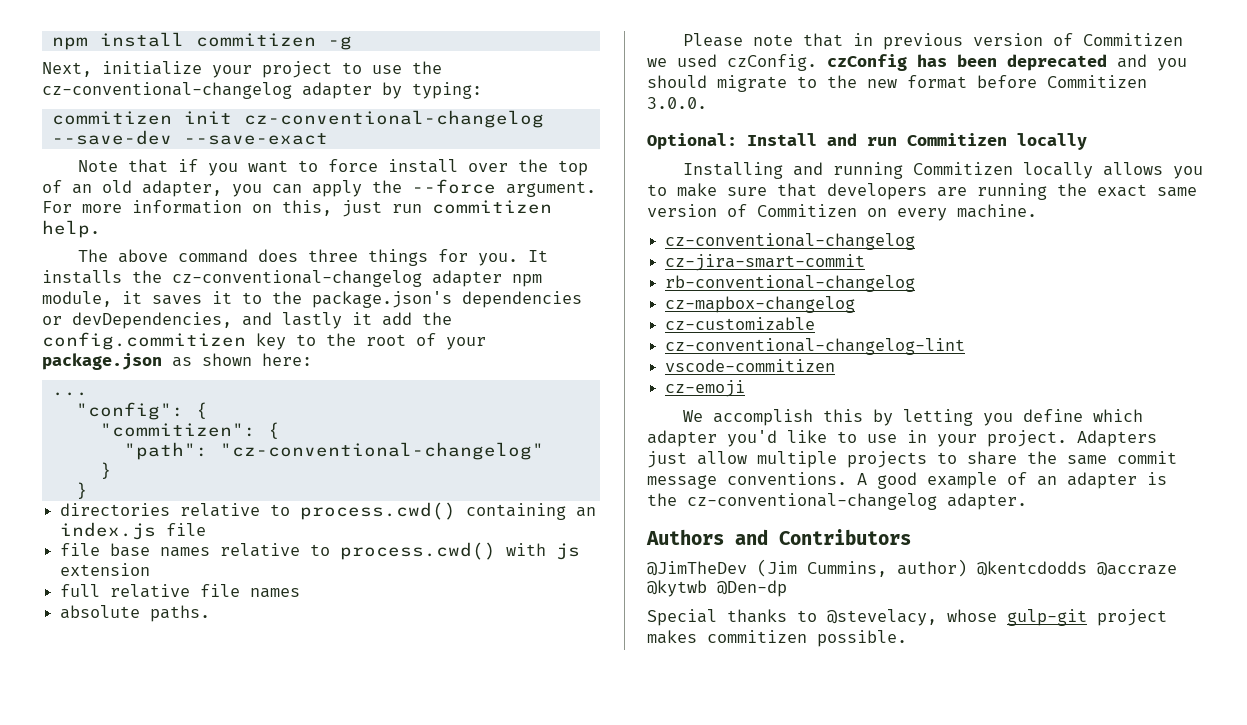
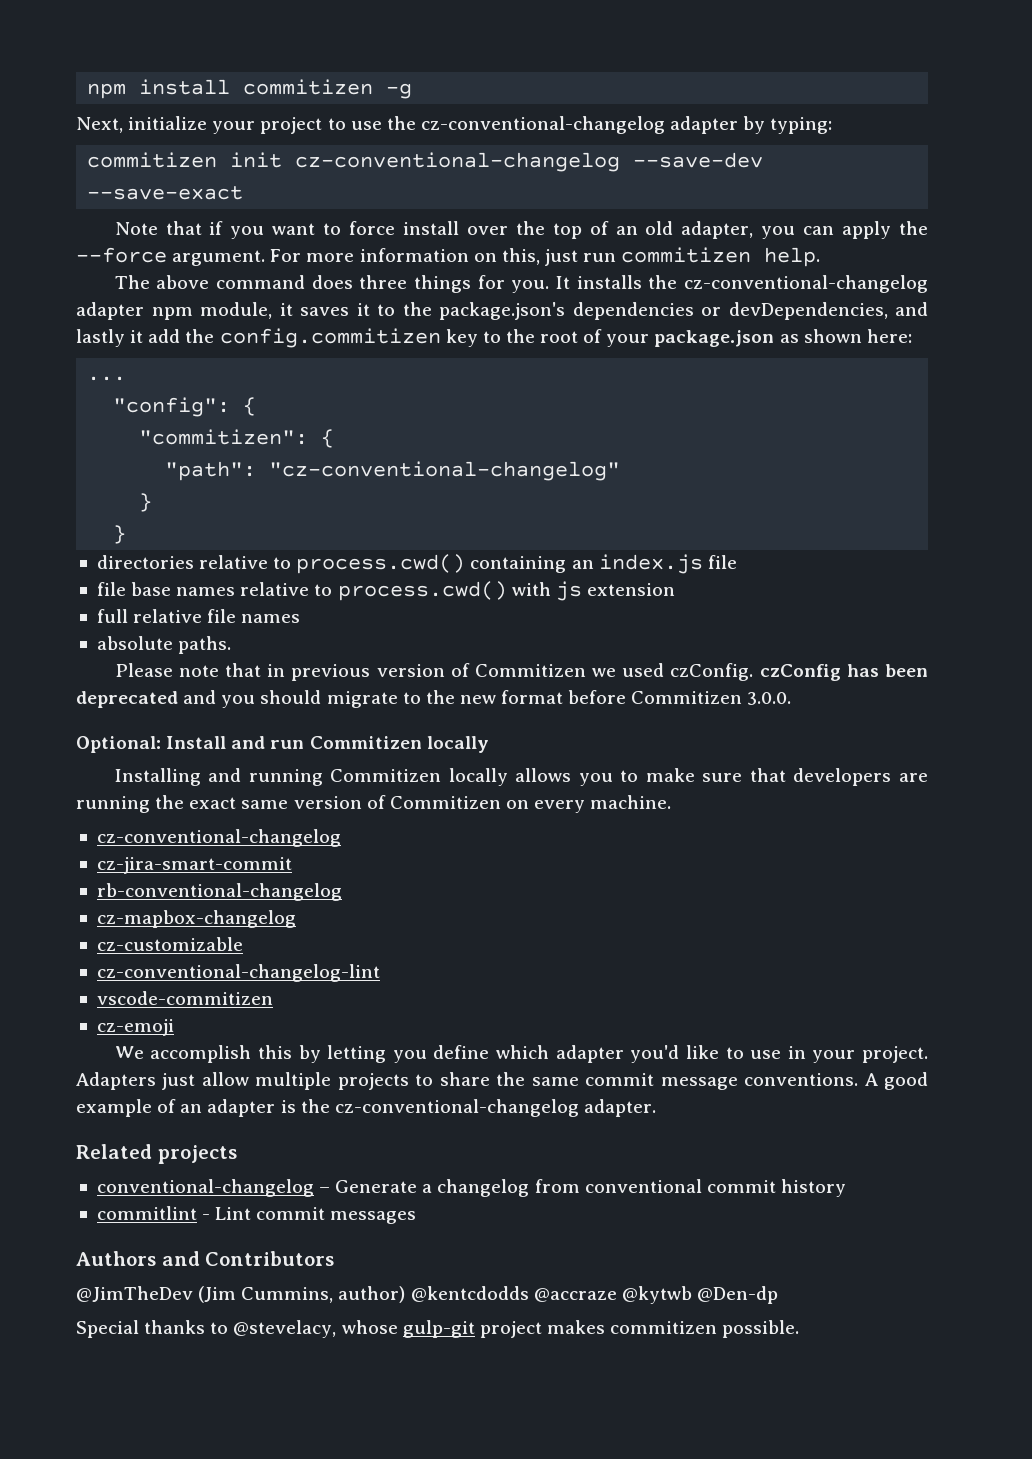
+ Related projects
+ conventional-changelog – Generate a changelog from conventional commit history
+ commitlint - Lint commit messages

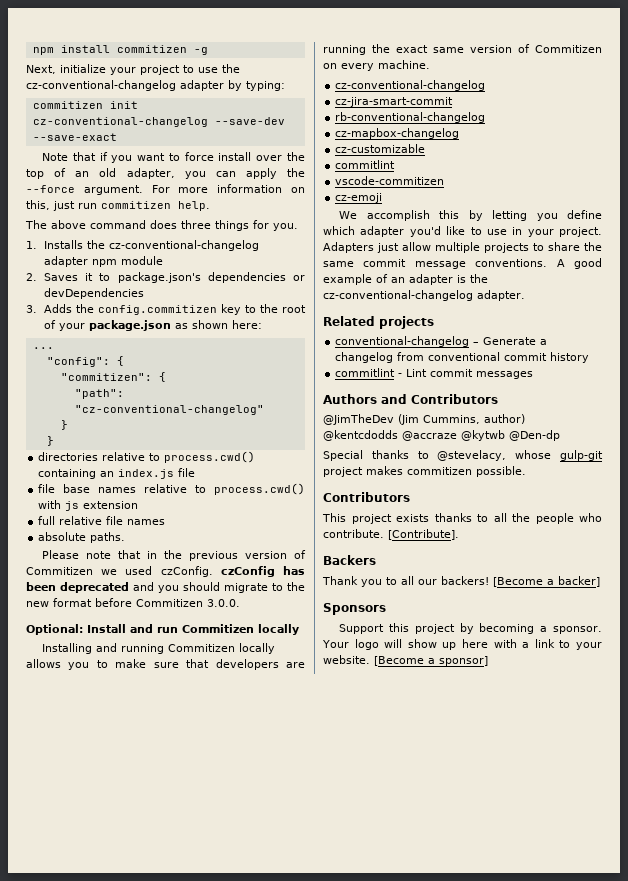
- The above command does three things for you. It installs the cz-conventional-changelog adapter npm module, it saves it to the package.json's dependencies or devDependencies, and lastly it add the config.commitizen key to the root of your package.json as shown here:
+ The above command does three things for you.
+ 1. Installs the cz-conventional-changelog adapter npm module
+ 2. Saves it to package.json's dependencies or devDependencies
+ 3. Adds the config.commitizen key to the root of your package.json as shown here:
- Please note that in previous version of Commitizen we used czConfig. czConfig has been deprecated and you should migrate to the new format before Commitizen 3.0.0.
+ Please note that in the previous version of Commitizen we used czConfig. czConfig has been deprecated and you should migrate to the new format before Commitizen 3.0.0.
  cz-customizable
- cz-conventional-changelog-lint
+ commitlint
  Special thanks to @stevelacy, whose gulp-git project makes commitizen possible.
+ Contributors
+ This project exists thanks to all the people who contribute. [Contribute].
+ Backers
+ Thank you to all our backers! [Become a backer]
+ Sponsors
+ Support this project by becoming a sponsor. Your logo will show up here with a link to your website. [Become a sponsor]

